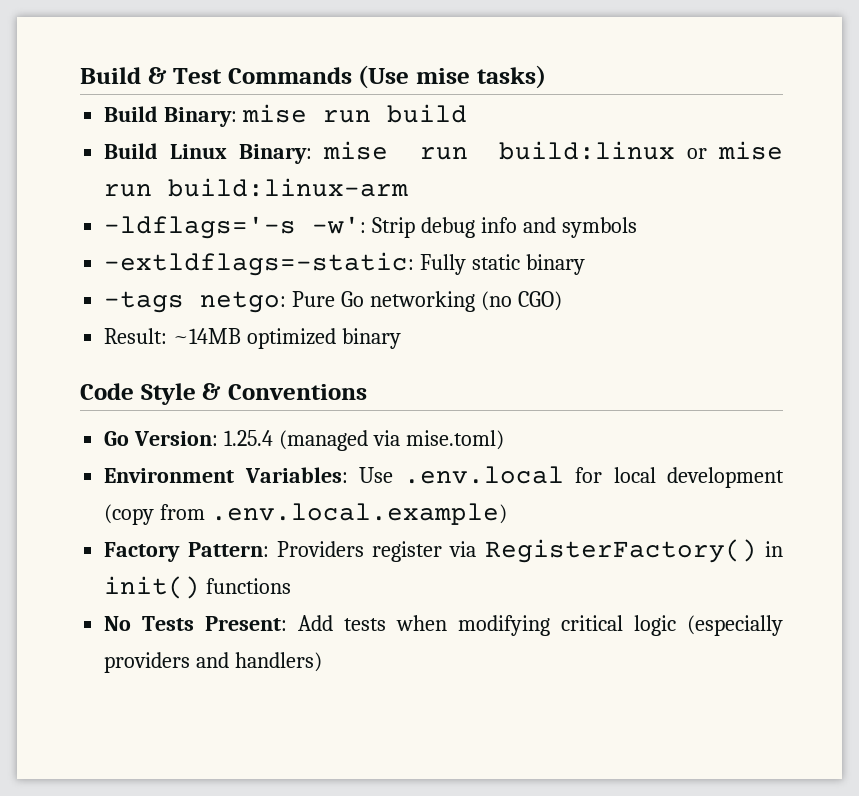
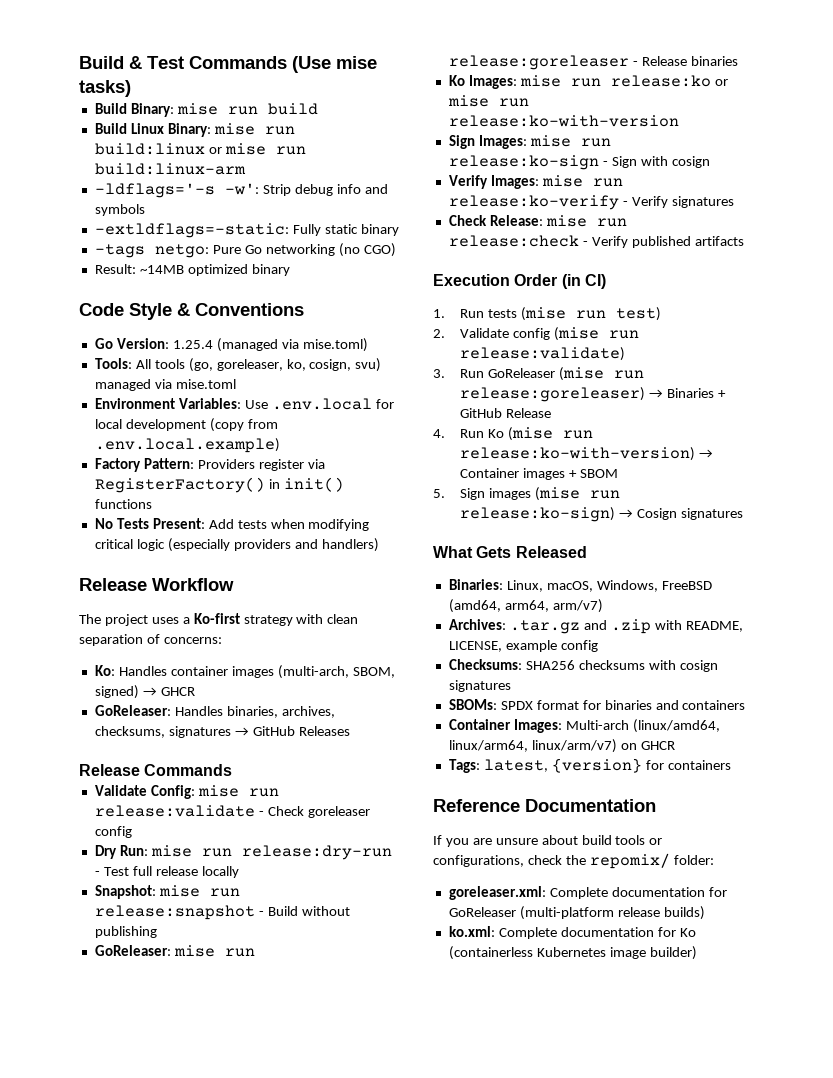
+ Tools: All tools (go, goreleaser, ko, cosign, svu) managed via mise.toml
+ Release Workflow
+ The project uses a Ko-first strategy with clean separation of concerns:
+ Ko: Handles container images (multi-arch, SBOM, signed) → GHCR
+ GoReleaser: Handles binaries, archives, checksums, signatures → GitHub Releases
+ Release Commands
+ Validate Config: mise run release:validate - Check goreleaser config
+ Dry Run: mise run release:dry-run - Test full release locally
+ Snapshot: mise run release:snapshot - Build without publishing
+ GoReleaser: mise run release:goreleaser - Release binaries
+ Ko Images: mise run release:ko or mise run release:ko-with-version
+ Sign Images: mise run release:ko-sign - Sign with cosign
+ Verify Images: mise run release:ko-verify - Verify signatures
+ Check Release: mise run release:check - Verify published artifacts
+ Execution Order (in CI)
+ 1. Run tests (mise run test)
+ 2. Validate config (mise run release:validate)
+ 3. Run GoReleaser (mise run release:goreleaser) → Binaries + GitHub Release
+ 4. Run Ko (mise run release:ko-with-version) → Container images + SBOM
+ 5. Sign images (mise run release:ko-sign) → Cosign signatures
+ What Gets Released
+ Binaries: Linux, macOS, Windows, FreeBSD (amd64, arm64, arm/v7)
+ Archives: .tar.gz and .zip with README, LICENSE, example config
+ Checksums: SHA256 checksums with cosign signatures
+ SBOMs: SPDX format for binaries and containers
+ Container Images: Multi-arch (linux/amd64, linux/arm64, linux/arm/v7) on GHCR
+ Tags: latest, {version} for containers
+ Reference Documentation
+ If you are unsure about build tools or configurations, check the repomix/ folder:
+ goreleaser.xml: Complete documentation for GoReleaser (multi-platform release builds)
+ ko.xml: Complete documentation for Ko (containerless Kubernetes image builder)

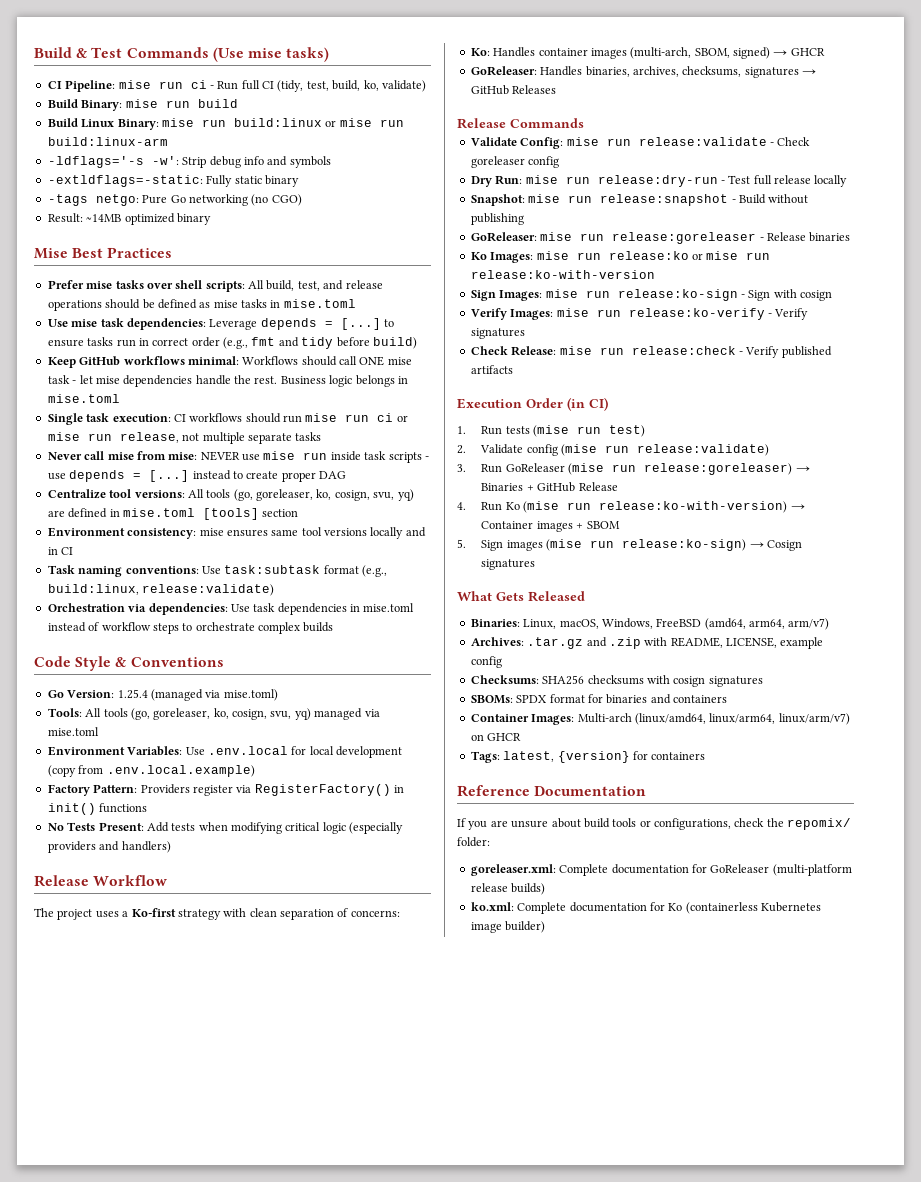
+ CI Pipeline: mise run ci - Run full CI (tidy, test, build, ko, validate)
+ Mise Best Practices
+ Prefer mise tasks over shell scripts: All build, test, and release operations should be defined as mise tasks in mise.toml
+ Use mise task dependencies: Leverage depends = [...] to ensure tasks run in correct order (e.g., fmt and tidy before build)
+ Keep GitHub workflows minimal: Workflows should call ONE mise task - let mise dependencies handle the rest. Business logic belongs in mise.toml
+ Single task execution: CI workflows should run mise run ci or mise run release, not multiple separate tasks
+ Never call mise from mise: NEVER use mise run inside task scripts - use depends = [...] instead to create proper DAG
+ Centralize tool versions: All tools (go, goreleaser, ko, cosign, svu, yq) are defined in mise.toml [tools] section
+ Environment consistency: mise ensures same tool versions locally and in CI
+ Task naming conventions: Use task:subtask format (e.g., build:linux, release:validate)
+ Orchestration via dependencies: Use task dependencies in mise.toml instead of workflow steps to orchestrate complex builds
- Tools: All tools (go, goreleaser, ko, cosign, svu) managed via mise.toml
+ Tools: All tools (go, goreleaser, ko, cosign, svu, yq) managed via mise.toml

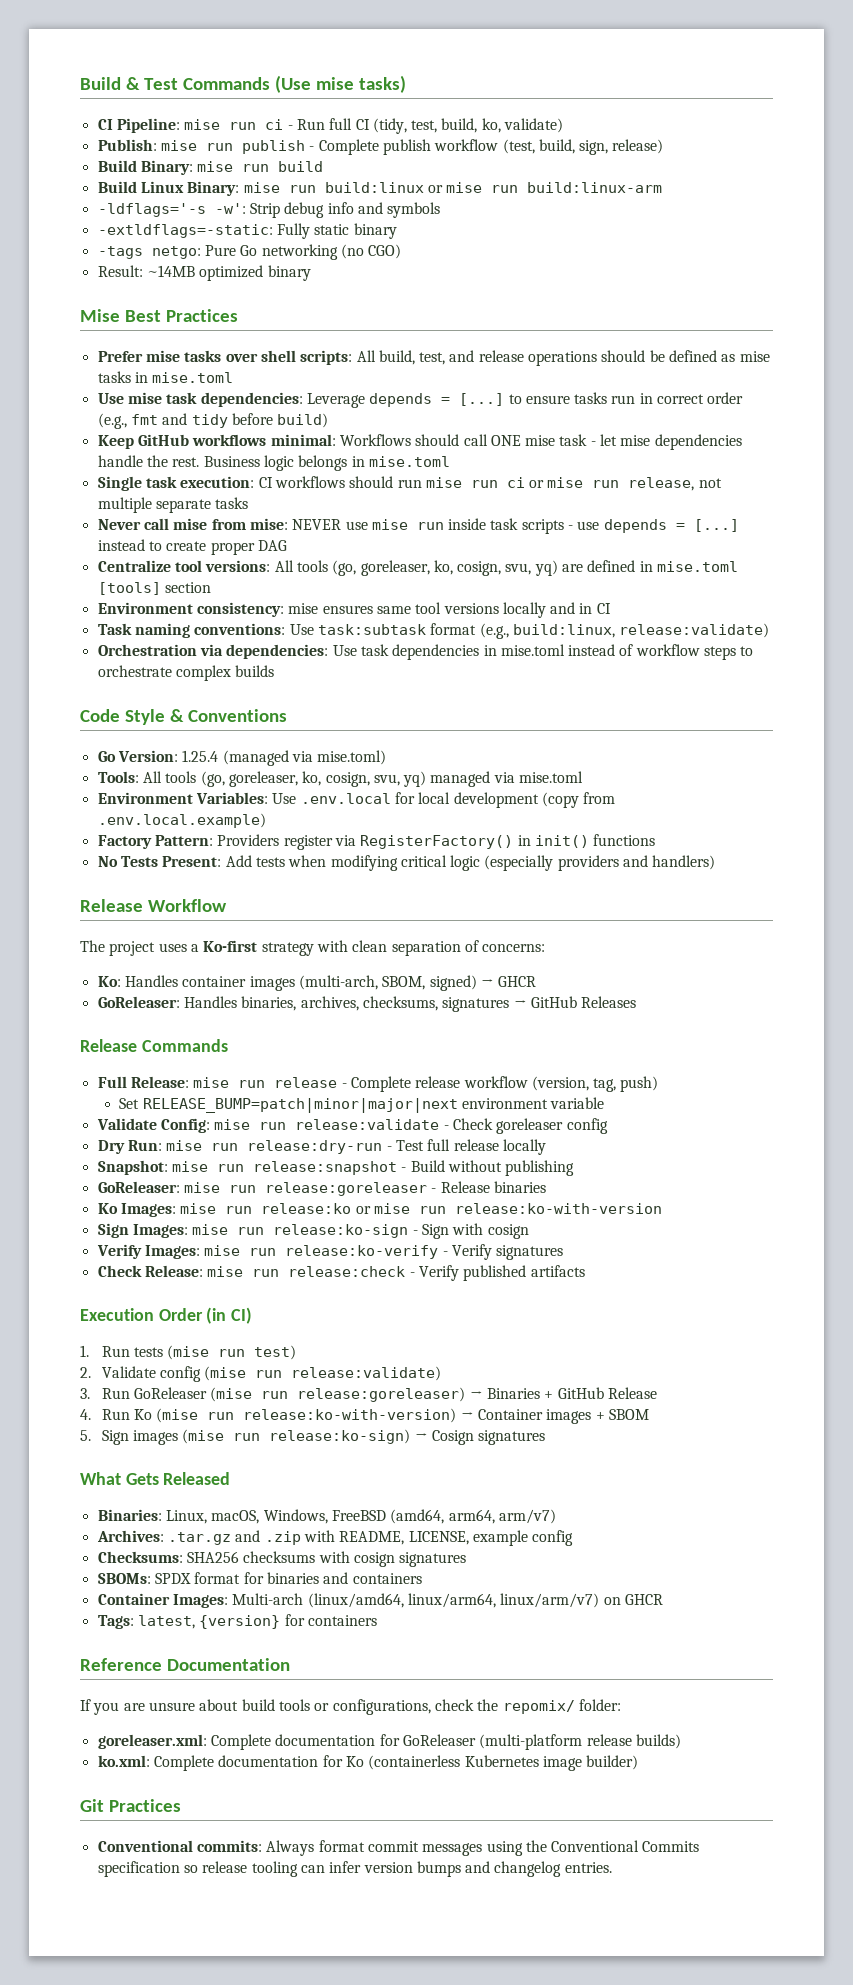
+ Publish: mise run publish - Complete publish workflow (test, build, sign, release)
+ Full Release: mise run release - Complete release workflow (version, tag, push)
+ Set RELEASE_BUMP=patch|minor|major|next environment variable
+ Git Practices
+ Conventional commits: Always format commit messages using the Conventional Commits specification so release tooling can infer version bumps and changelog entries.

